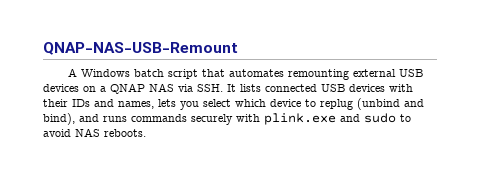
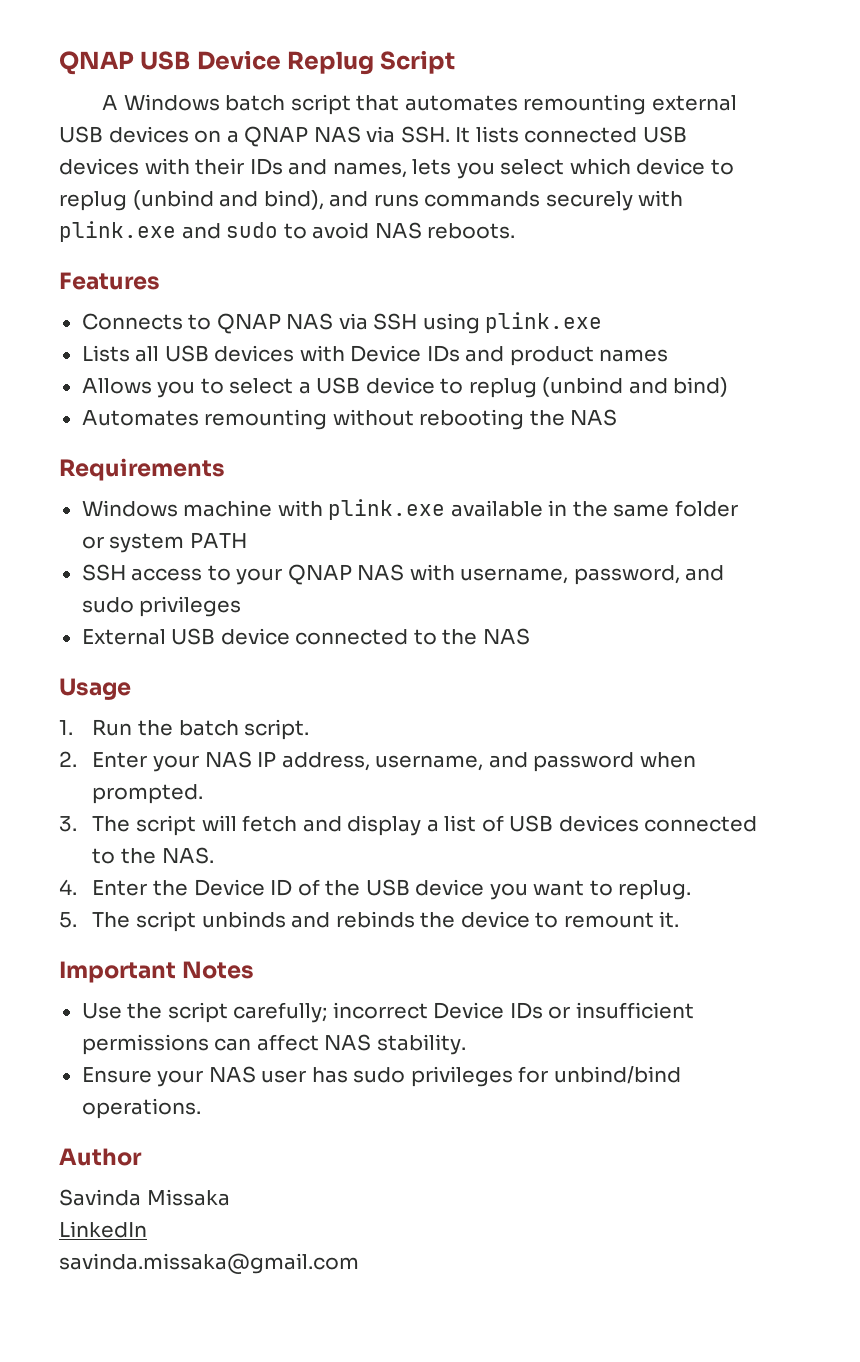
- QNAP-NAS-USB-Remount
+ QNAP USB Device Replug Script
+ Features
+ Connects to QNAP NAS via SSH using plink.exe
+ Lists all USB devices with Device IDs and product names
+ Allows you to select a USB device to replug (unbind and bind)
+ Automates remounting without rebooting the NAS
+ Requirements
+ Windows machine with plink.exe available in the same folder or system PATH
+ SSH access to your QNAP NAS with username, password, and sudo privileges
+ External USB device connected to the NAS
+ Usage
+ 1. Run the batch script.
+ 2. Enter your NAS IP address, username, and password when prompted.
+ 3. The script will fetch and display a list of USB devices connected to the NAS.
+ 4. Enter the Device ID of the USB device you want to replug.
+ 5. The script unbinds and rebinds the device to remount it.
+ Important Notes
+ Use the script carefully; incorrect Device IDs or insufficient permissions can affect NAS stability.
+ Ensure your NAS user has sudo privileges for unbind/bind operations.
+ Author
+ Savinda Missaka
+ LinkedIn
+ savinda.missaka@gmail.com

